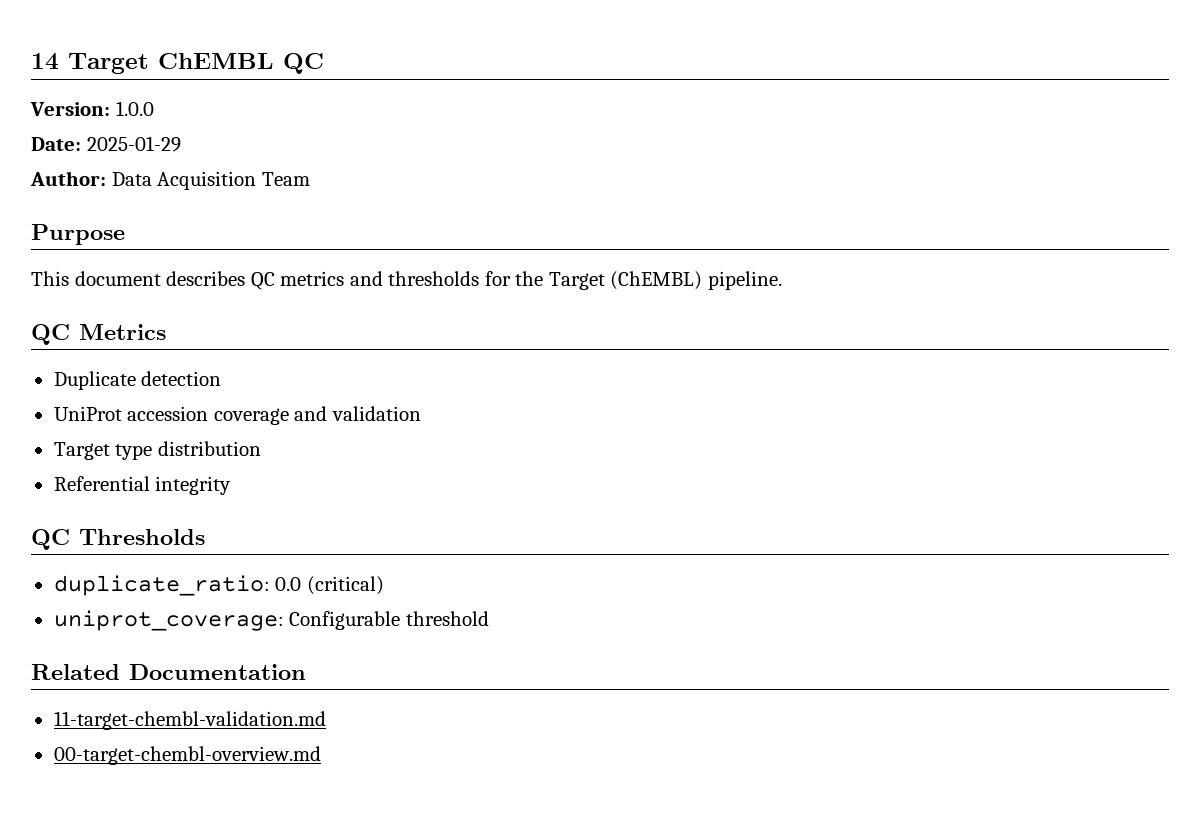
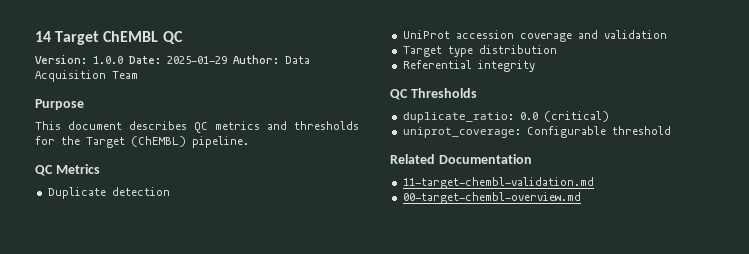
- Version: 1.0.0
- Date: 2025-01-29
- Author: Data Acquisition Team
+ Version: 1.0.0 Date: 2025-01-29 Author: Data Acquisition Team

